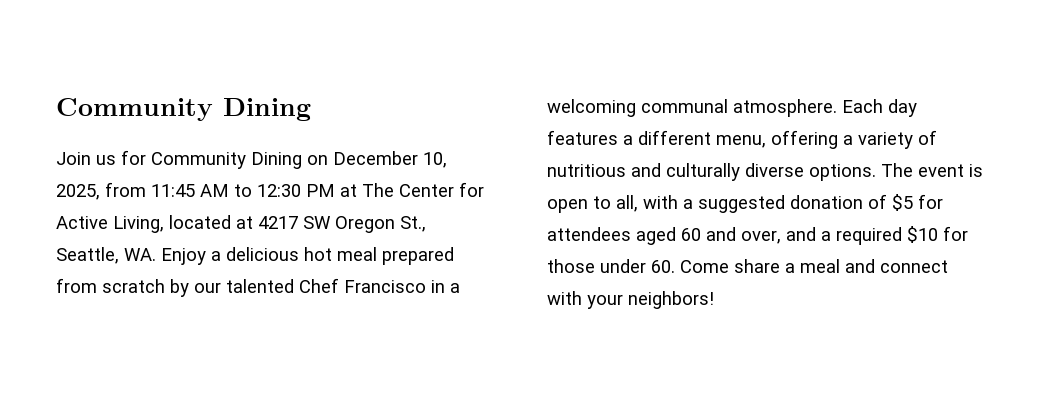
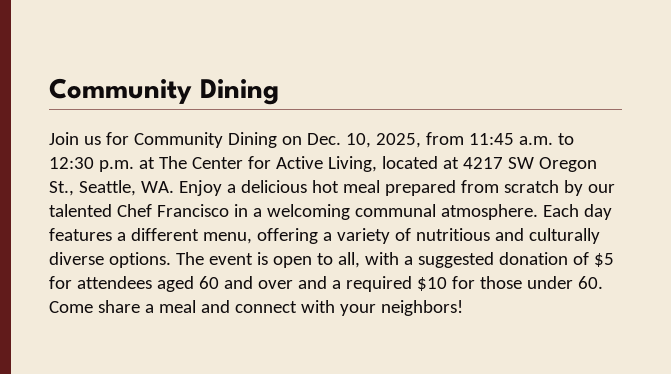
- Join us for Community Dining on December 10, 2025, from 11:45 AM to 12:30 PM at The Center for Active Living, located at 4217 SW Oregon St., Seattle, WA. Enjoy a delicious hot meal prepared from scratch by our talented Chef Francisco in a welcoming communal atmosphere.
+ Join us for Community Dining on Dec. 10, 2025, from 11:45 a.m. to 12:30 p.m. at The Center for Active Living, located at 4217 SW Oregon St., Seattle, WA. Enjoy a delicious hot meal prepared from scratch by our talented Chef Francisco in a welcoming communal atmosphere.
- The event is open to all, with a suggested donation of $5 for attendees aged 60 and over, and a required $10 for those under 60. Come share a meal and connect with your neighbors!
+ The event is open to all, with a suggested donation of $5 for attendees aged 60 and over and a required $10 for those under 60. Come share a meal and connect with your neighbors!

